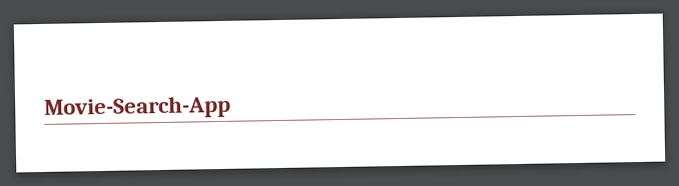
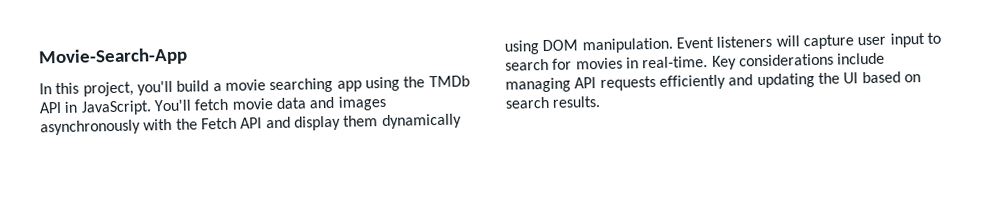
+ In this project, you'll build a movie searching app using the TMDb API in JavaScript. You'll fetch movie data and images asynchronously with the Fetch API and display them dynamically using DOM manipulation. Event listeners will capture user input to search for movies in real-time. Key considerations include managing API requests efficiently and updating the UI based on search results.

